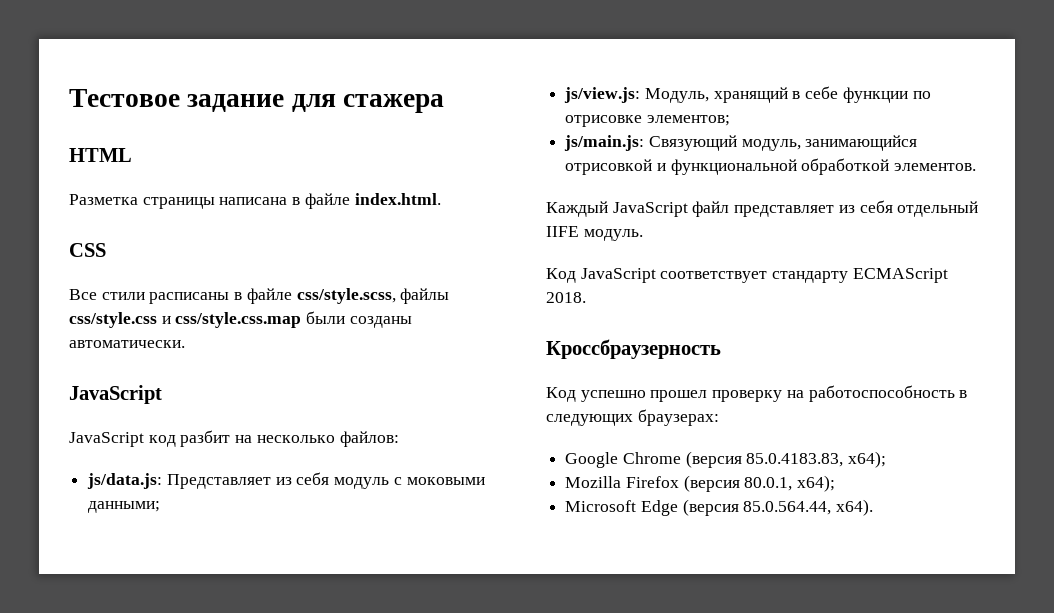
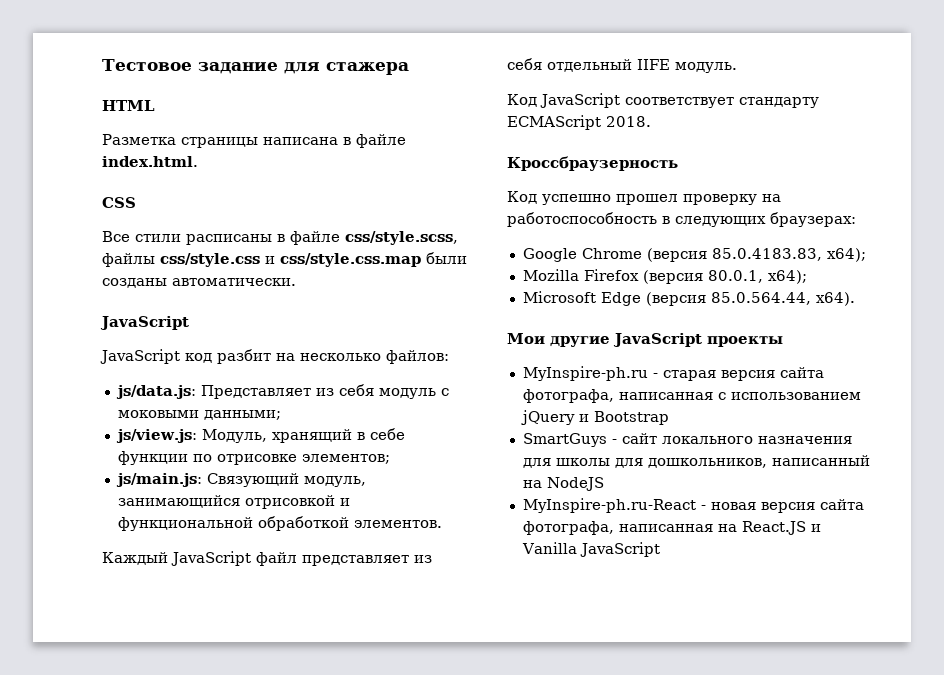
+ Мои другие JavaScript проекты
+ MyInspire-ph.ru - старая версия сайта фотографа, написанная c использованием jQuery и Bootstrap
+ SmartGuys - сайт локального назначения для школы для дошкольников, написанный на NodeJS
+ MyInspire-ph.ru-React - новая версия сайта фотографа, написанная на React.JS и Vanilla JavaScript

